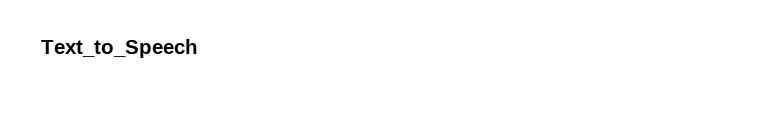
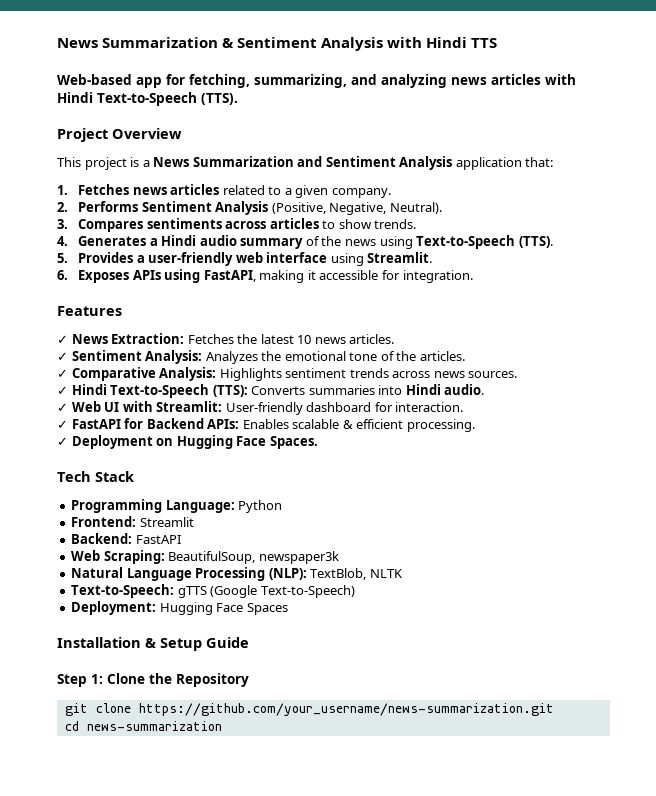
- Text_to_Speech
+ News Summarization & Sentiment Analysis with Hindi TTS
+ Web-based app for fetching, summarizing, and analyzing news articles with Hindi Text-to-Speech (TTS).
+ Project Overview
+ This project is a News Summarization and Sentiment Analysis application that:
+ 1. Fetches news articles related to a given company.
+ 2. Performs Sentiment Analysis (Positive, Negative, Neutral).
+ 3. Compares sentiments across articles to show trends.
+ 4. Generates a Hindi audio summary of the news using Text-to-Speech (TTS).
+ 5. Provides a user-friendly web interface using Streamlit.
+ 6. Exposes APIs using FastAPI, making it accessible for integration.
+ Features
+ ✓ News Extraction: Fetches the latest 10 news articles.
+ ✓ Sentiment Analysis: Analyzes the emotional tone of the articles.
+ ✓ Comparative Analysis: Highlights sentiment trends across news sources.
+ ✓ Hindi Text-to-Speech (TTS): Converts summaries into Hindi audio.
+ ✓ Web UI with Streamlit: User-friendly dashboard for interaction.
+ ✓ FastAPI for Backend APIs: Enables scalable & efficient processing.
+ ✓ Deployment on Hugging Face Spaces.
+ Tech Stack
+ Programming Language: Python
+ Frontend: Streamlit
+ Backend: FastAPI
+ Web Scraping: BeautifulSoup, newspaper3k
+ Natural Language Processing (NLP): TextBlob, NLTK
+ Text-to-Speech: gTTS (Google Text-to-Speech)
+ Deployment: Hugging Face Spaces
+ Installation & Setup Guide
+ Step 1: Clone the Repository
+ git clone https://github.com/your_username/news-summarization.git
+ cd news-summarization

